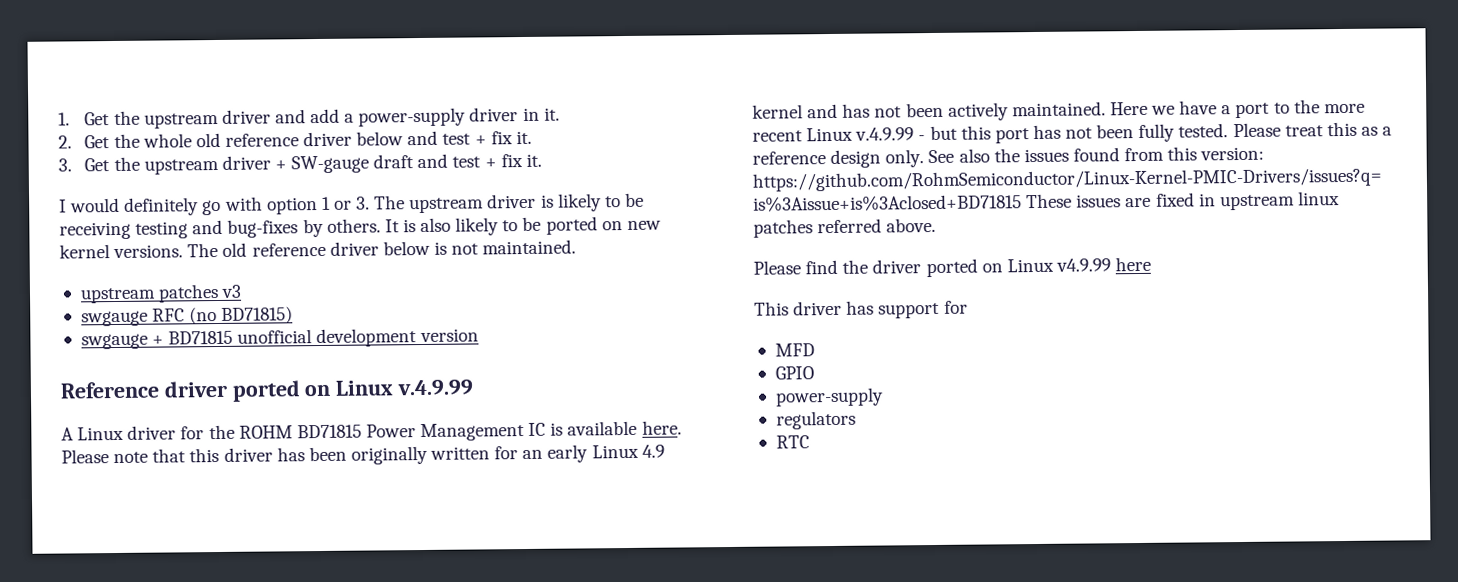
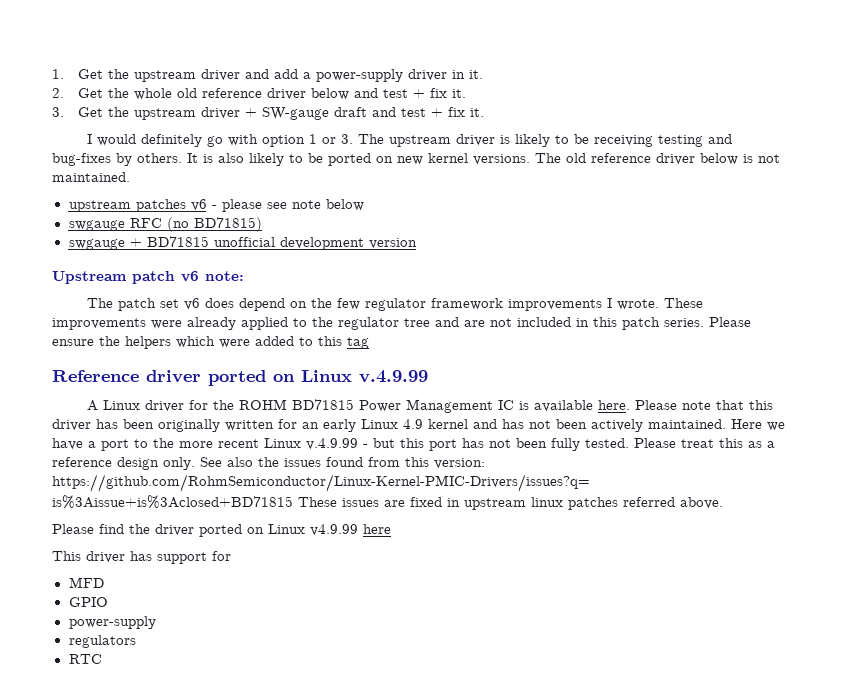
- upstream patches v3
+ upstream patches v6 - please see note below
+ Upstream patch v6 note:
+ The patch set v6 does depend on the few regulator framework improvements I wrote. These improvements were already applied to the regulator tree and are not included in this patch series. Please ensure the helpers which were added to this tag

